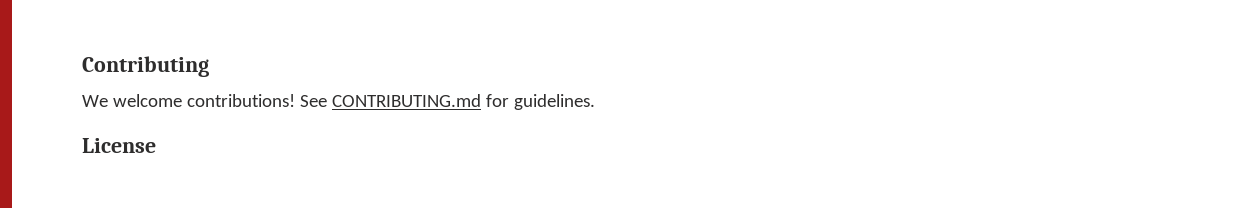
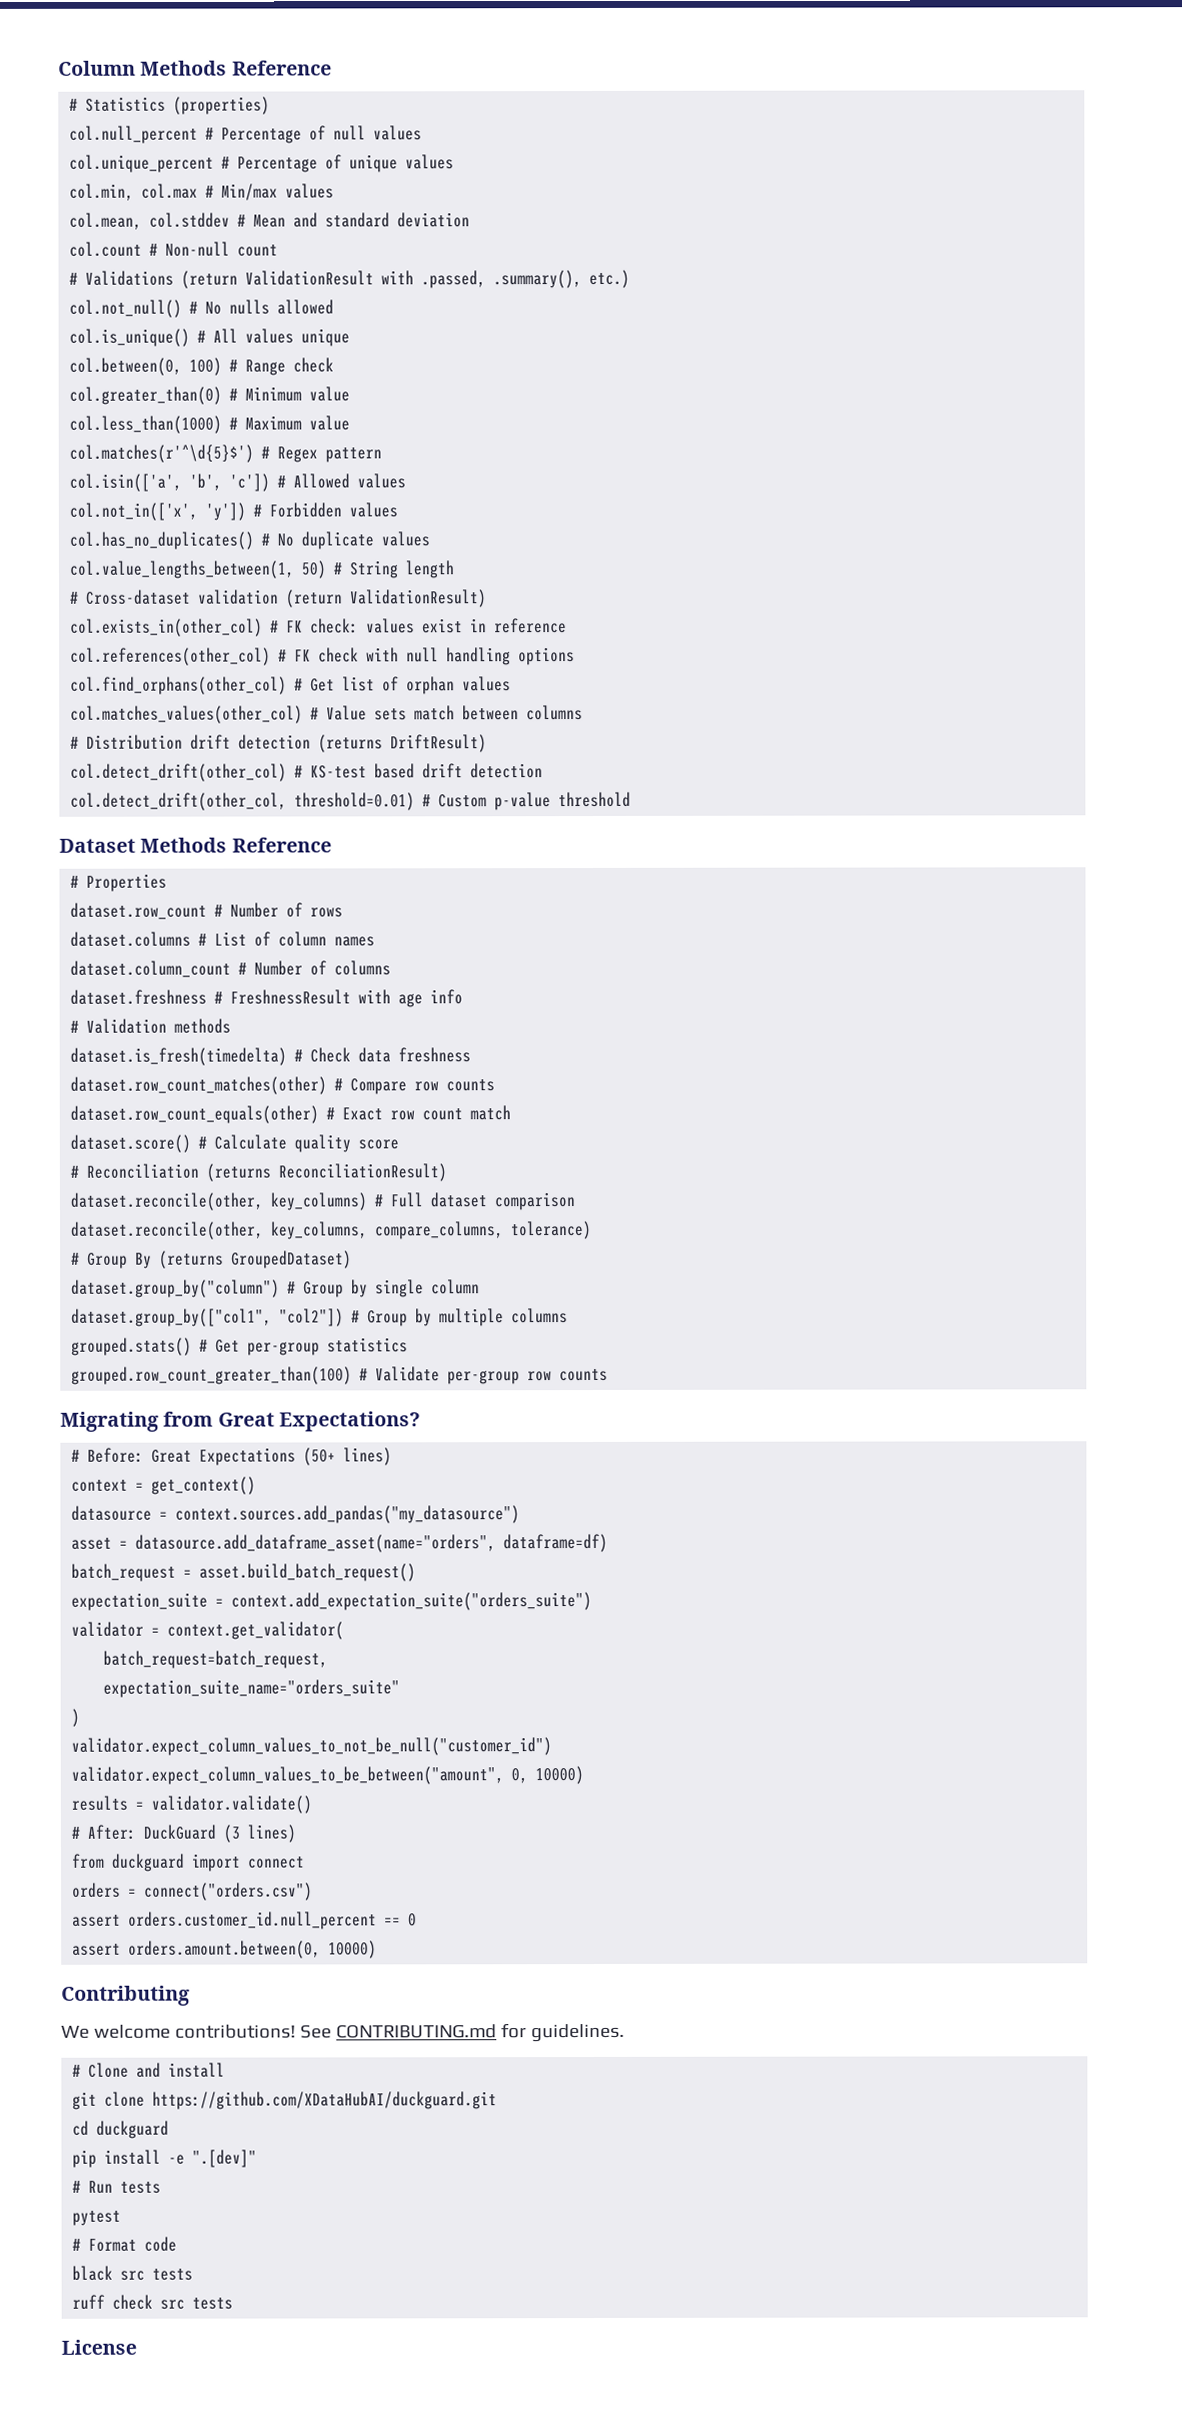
+ Column Methods Reference
+ # Statistics (properties)
+ col.null_percent # Percentage of null values
+ col.unique_percent # Percentage of unique values
+ col.min, col.max # Min/max values
+ col.mean, col.stddev # Mean and standard deviation
+ col.count # Non-null count
+ # Validations (return ValidationResult with .passed, .summary(), etc.)
+ col.not_null() # No nulls allowed
+ col.is_unique() # All values unique
+ col.between(0, 100) # Range check
+ col.greater_than(0) # Minimum value
+ col.less_than(1000) # Maximum value
+ col.matches(r'^\d{5}$') # Regex pattern
+ col.isin(['a', 'b', 'c']) # Allowed values
+ col.not_in(['x', 'y']) # Forbidden values
+ col.has_no_duplicates() # No duplicate values
+ col.value_lengths_between(1, 50) # String length
+ # Cross-dataset validation (return ValidationResult)
+ col.exists_in(other_col) # FK check: values exist in reference
+ col.references(other_col) # FK check with null handling options
+ col.find_orphans(other_col) # Get list of orphan values
+ col.matches_values(other_col) # Value sets match between columns
+ # Distribution drift detection (returns DriftResult)
+ col.detect_drift(other_col) # KS-test based drift detection
+ col.detect_drift(other_col, threshold=0.01) # Custom p-value threshold
+ Dataset Methods Reference
+ # Properties
+ dataset.row_count # Number of rows
+ dataset.columns # List of column names
+ dataset.column_count # Number of columns
+ dataset.freshness # FreshnessResult with age info
+ # Validation methods
+ dataset.is_fresh(timedelta) # Check data freshness
+ dataset.row_count_matches(other) # Compare row counts
+ dataset.row_count_equals(other) # Exact row count match
+ dataset.score() # Calculate quality score
+ # Reconciliation (returns ReconciliationResult)
+ dataset.reconcile(other, key_columns) # Full dataset comparison
+ dataset.reconcile(other, key_columns, compare_columns, tolerance)
+ # Group By (returns GroupedDataset)
+ dataset.group_by("column") # Group by single column
+ dataset.group_by(["col1", "col2"]) # Group by multiple columns
+ grouped.stats() # Get per-group statistics
+ grouped.row_count_greater_than(100) # Validate per-group row counts
+ Migrating from Great Expectations?
+ # Before: Great Expectations (50+ lines)
+ context = get_context()
+ datasource = context.sources.add_pandas("my_datasource")
+ asset = datasource.add_dataframe_asset(name="orders", dataframe=df)
+ batch_request = asset.build_batch_request()
+ expectation_suite = context.add_expectation_suite("orders_suite")
+ validator = context.get_validator(
+ batch_request=batch_request,
+ expectation_suite_name="orders_suite"
+ )
+ validator.expect_column_values_to_not_be_null("customer_id")
+ validator.expect_column_values_to_be_between("amount", 0, 10000)
+ results = validator.validate()
+ # After: DuckGuard (3 lines)
+ from duckguard import connect
+ orders = connect("orders.csv")
+ assert orders.customer_id.null_percent == 0
+ assert orders.amount.between(0, 10000)
+ # Clone and install
+ git clone https://github.com/XDataHubAI/duckguard.git
+ cd duckguard
+ pip install -e ".[dev]"
+ # Run tests
+ pytest
+ # Format code
+ black src tests
+ ruff check src tests

